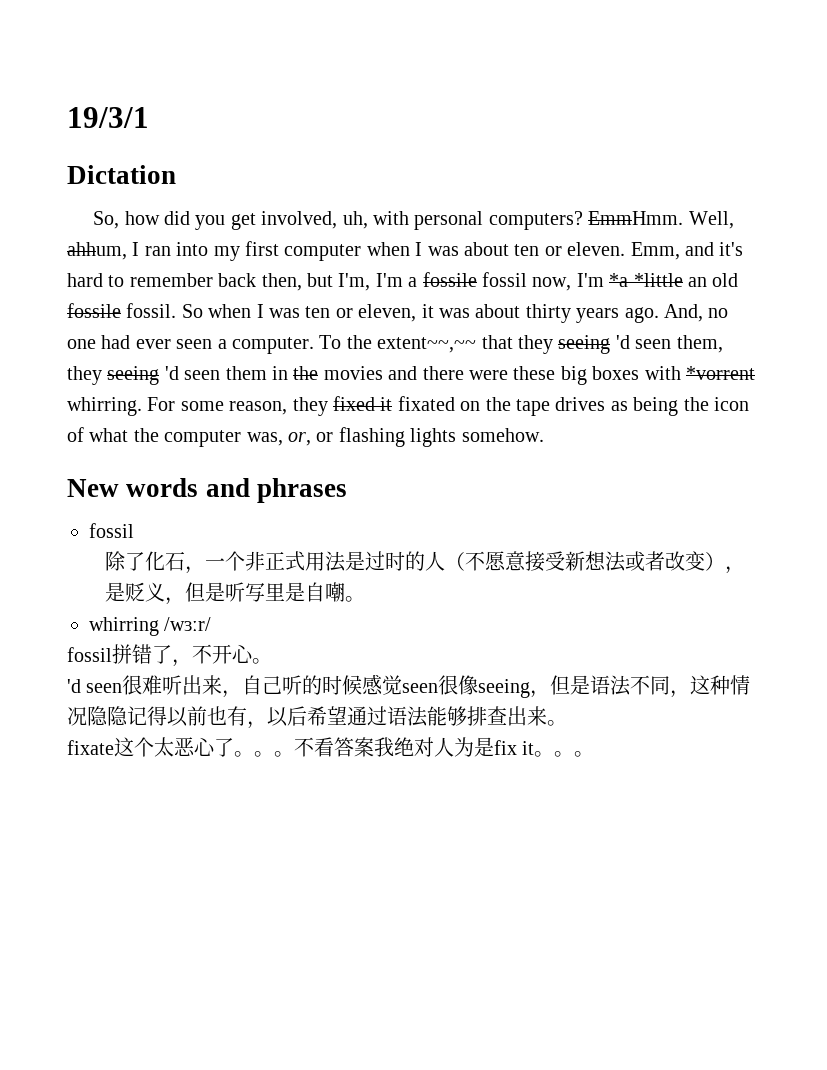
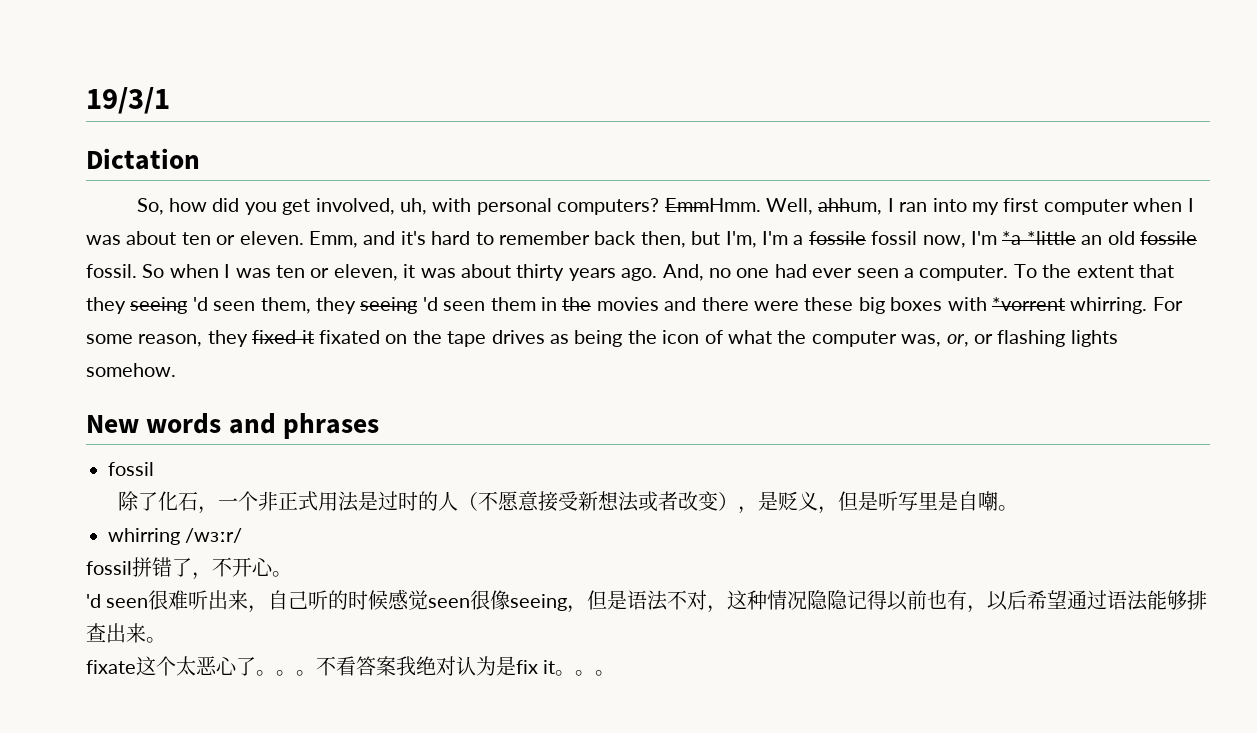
- To the extent~~,~~ that they seeing 'd seen them, they seeing 'd seen them in the movies and there were these big boxes with *vorrent whirring.
+ To the extent that they seeing 'd seen them, they seeing 'd seen them in the movies and there were these big boxes with *vorrent whirring.
- 'd seen很难听出来，自己听的时候感觉seen很像seeing，但是语法不同，这种情况隐隐记得以前也有，以后希望通过语法能够排查出来。
+ 'd seen很难听出来，自己听的时候感觉seen很像seeing，但是语法不对，这种情况隐隐记得以前也有，以后希望通过语法能够排查出来。
- 不看答案我绝对人为是fix it。
+ 不看答案我绝对认为是fix it。

